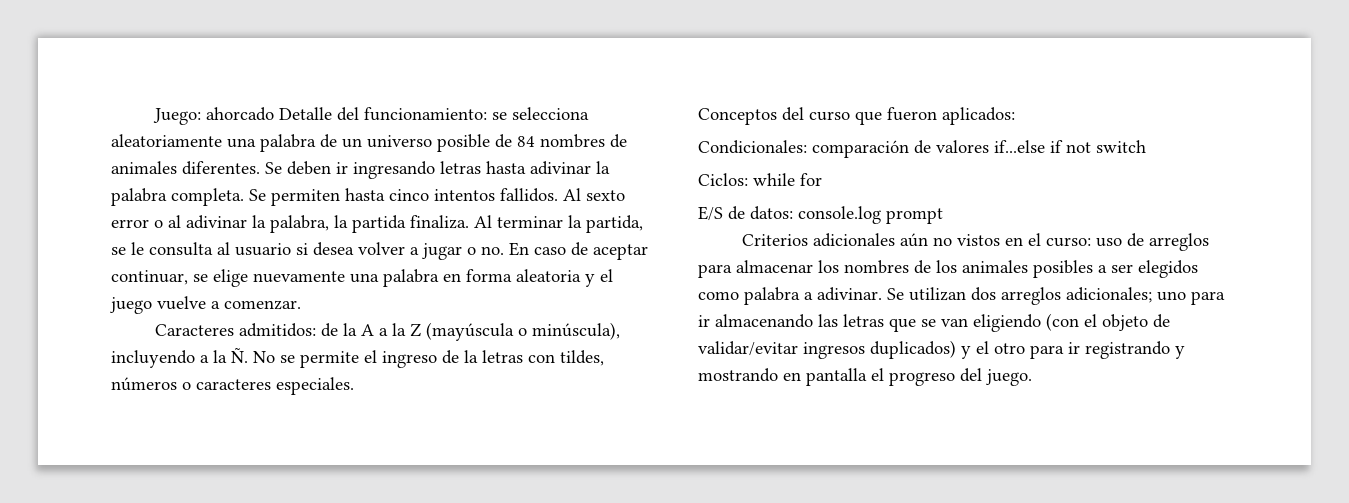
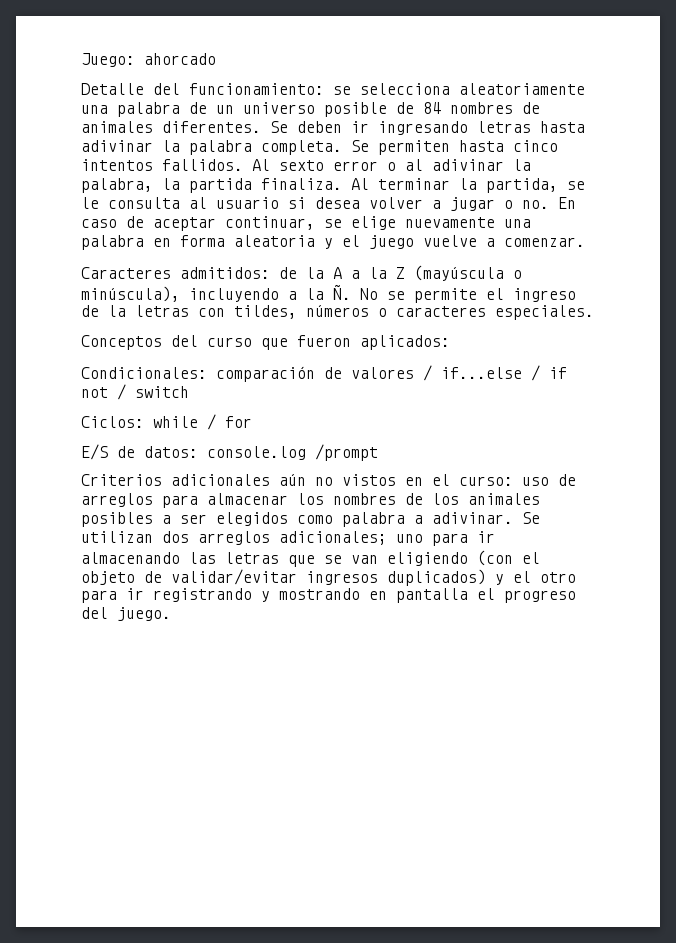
- Juego: ahorcado Detalle del funcionamiento: se selecciona aleatoriamente una palabra de un universo posible de 84 nombres de animales diferentes.
+ Juego: ahorcado
+ Detalle del funcionamiento: se selecciona aleatoriamente una palabra de un universo posible de 84 nombres de animales diferentes.
- Condicionales: comparación de valores if...else if not switch
+ Condicionales: comparación de valores / if...else / if not / switch
- Ciclos: while for
+ Ciclos: while / for
- E/S de datos: console.log prompt
+ E/S de datos: console.log /prompt

